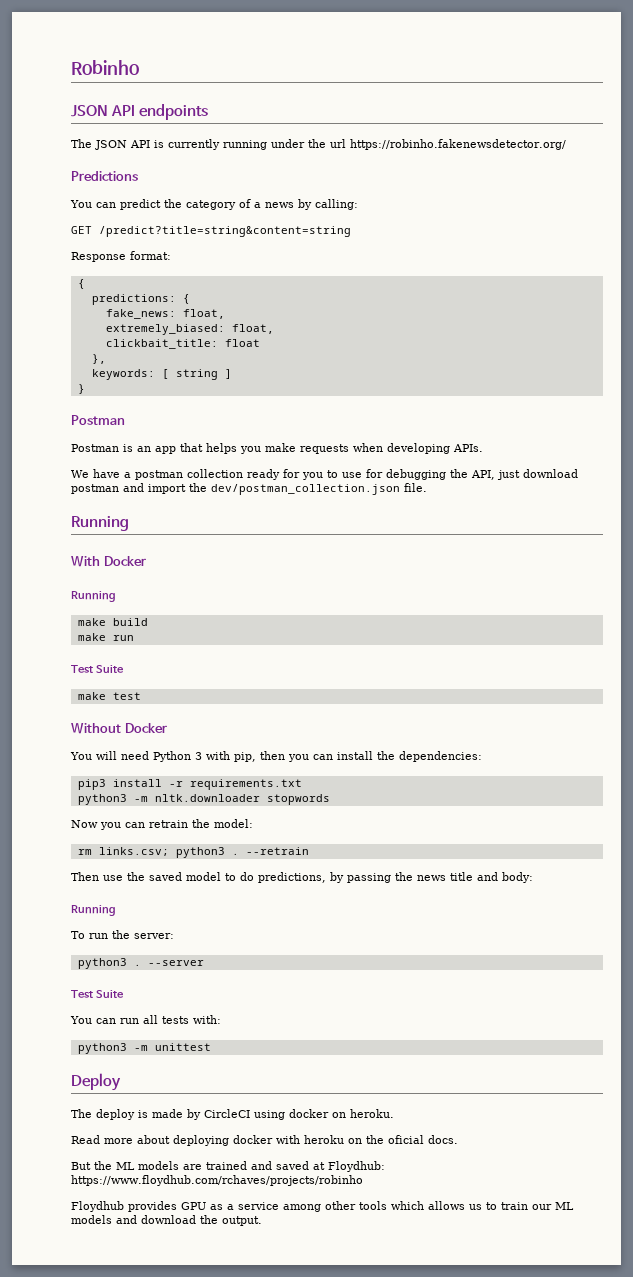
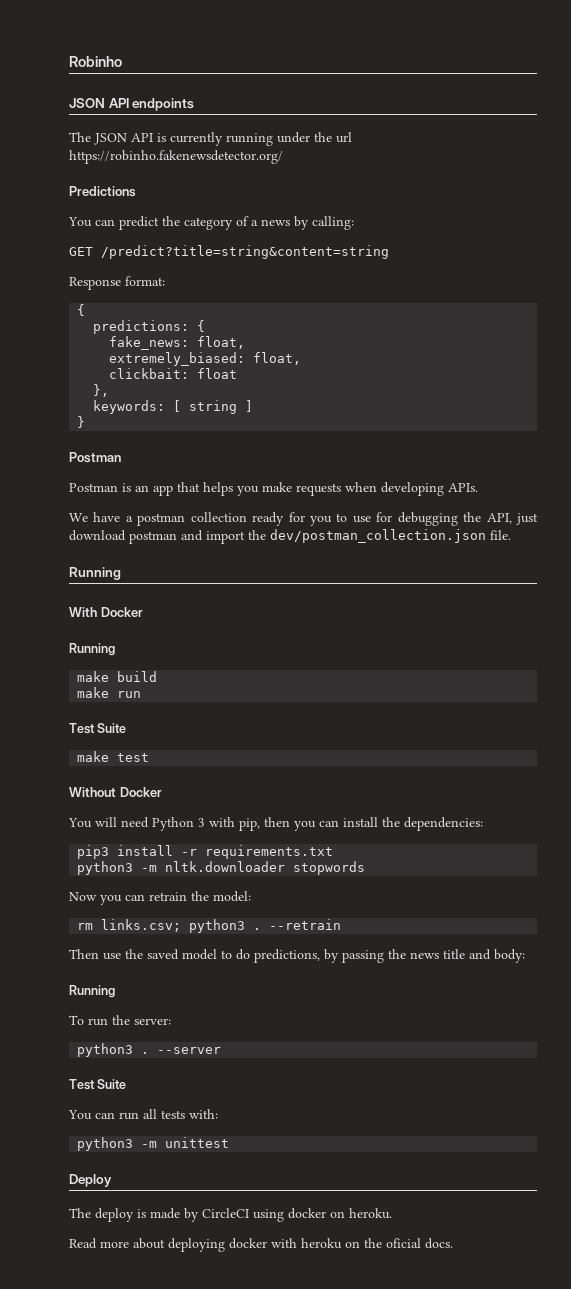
- clickbait_title: float
+ clickbait: float
- But the ML models are trained and saved at Floydhub: https://www.floydhub.com/rchaves/projects/robinho
- Floydhub provides GPU as a service among other tools which allows us to train our ML models and download the output.

